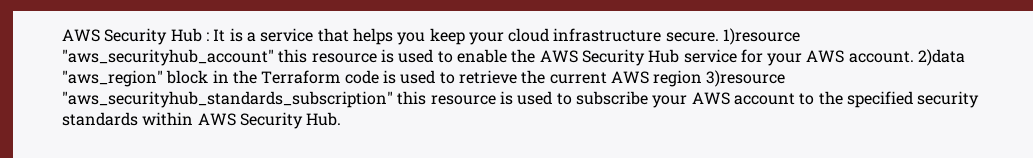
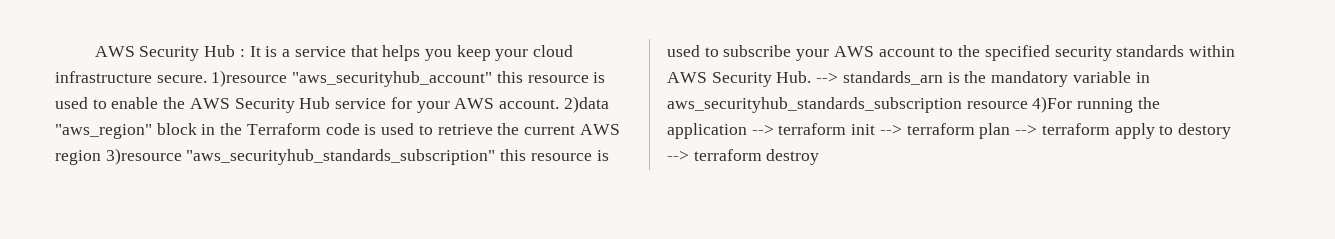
- 2)data "aws_region" block in the Terraform code is used to retrieve the current AWS region 3)resource "aws_securityhub_standards_subscription" this resource is used to subscribe your AWS account to the specified security standards within AWS Security Hub.
+ 2)data "aws_region" block in the Terraform code is used to retrieve the current AWS region 3)resource "aws_securityhub_standards_subscription" this resource is used to subscribe your AWS account to the specified security standards within AWS Security Hub. --> standards_arn is the mandatory variable in aws_securityhub_standards_subscription resource 4)For running the application --> terraform init --> terraform plan --> terraform apply to destory --> terraform destroy

